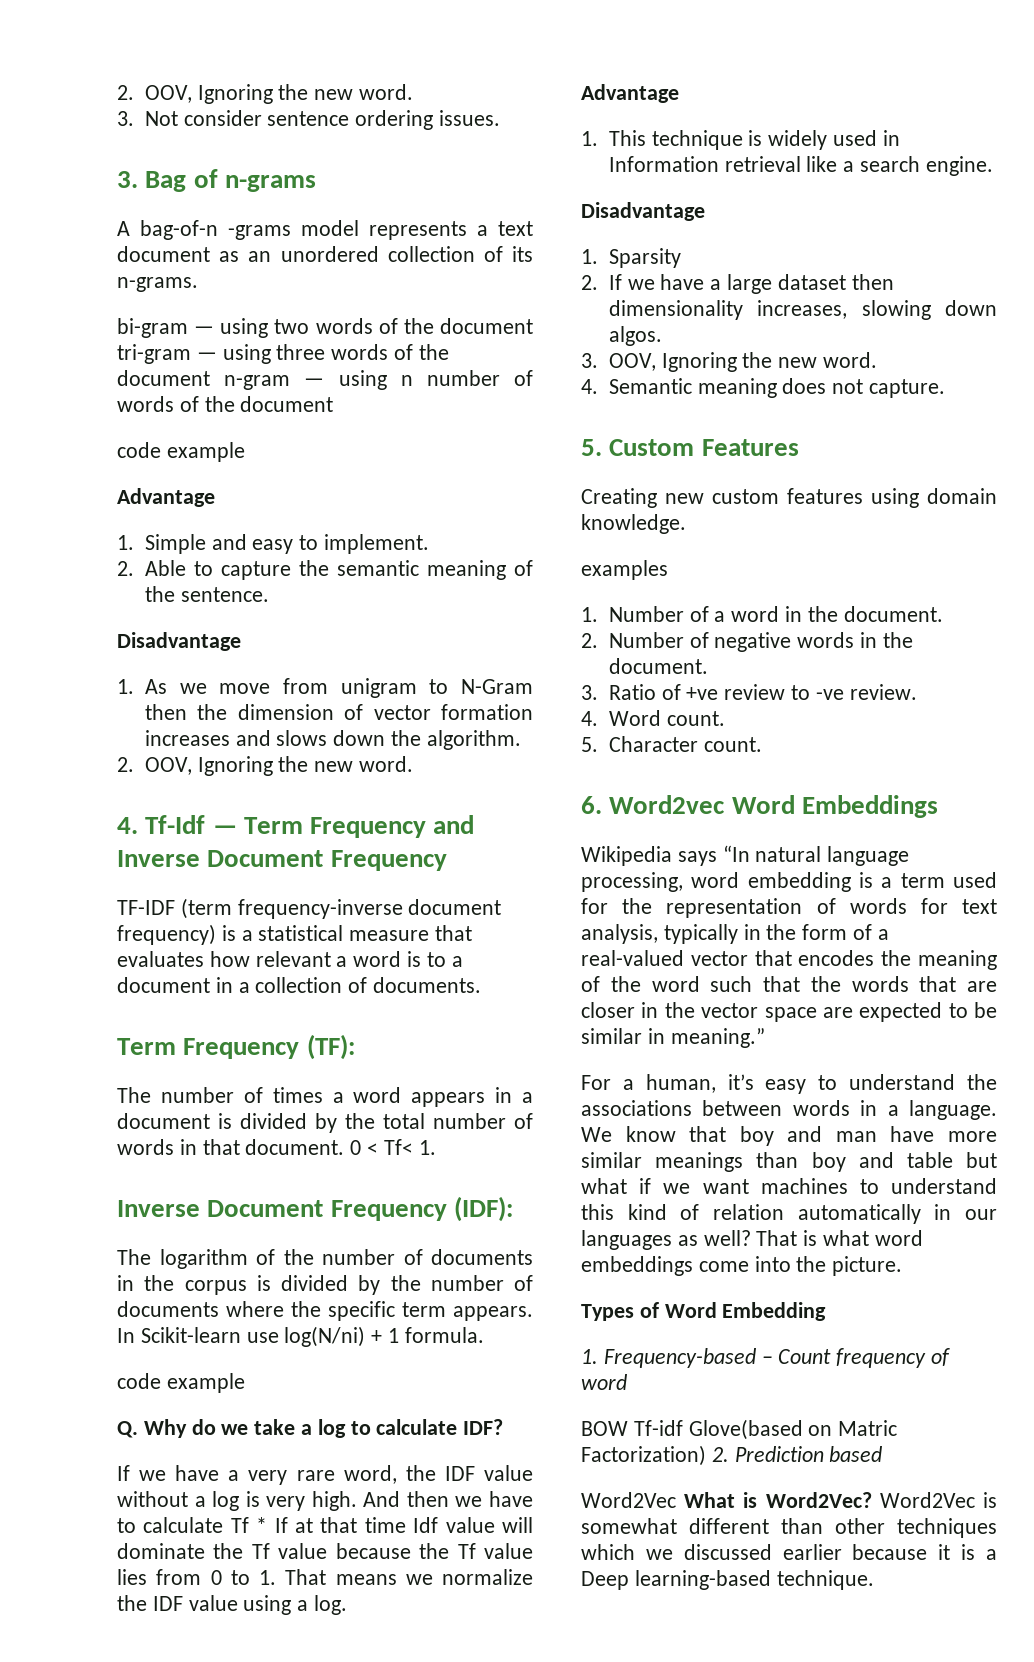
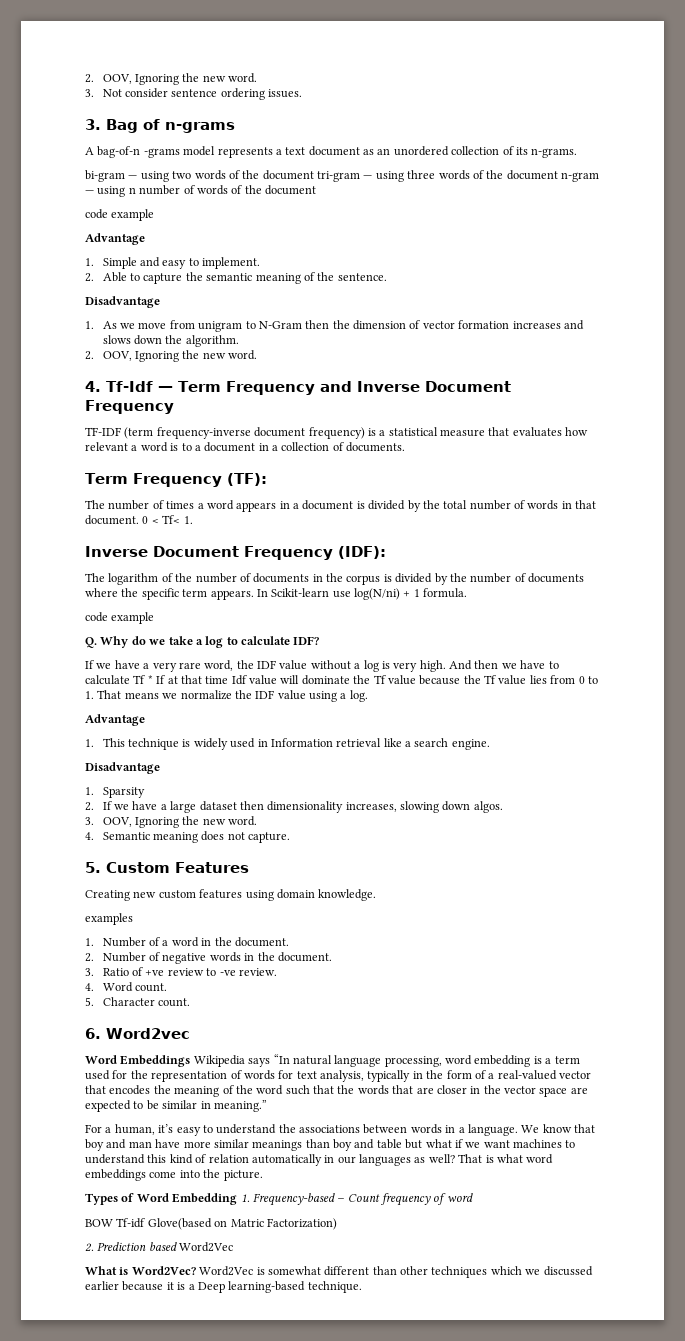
- 6. Word2vec Word Embeddings
- Wikipedia says “In natural language processing, word embedding is a term used for the representation of words for text analysis, typically in the form of a real-valued vector that encodes the meaning of the word such that the words that are closer in the vector space are expected to be similar in meaning.”
+ 6. Word2vec
+ Word Embeddings Wikipedia says “In natural language processing, word embedding is a term used for the representation of words for text analysis, typically in the form of a real-valued vector that encodes the meaning of the word such that the words that are closer in the vector space are expected to be similar in meaning.”
- Types of Word Embedding
- 1. Frequency-based – Count frequency of word
+ Types of Word Embedding 1. Frequency-based – Count frequency of word
- BOW Tf-idf Glove(based on Matric Factorization) 2. Prediction based
- Word2Vec What is Word2Vec?
+ BOW Tf-idf Glove(based on Matric Factorization)
+ 2. Prediction based Word2Vec
+ What is Word2Vec?

